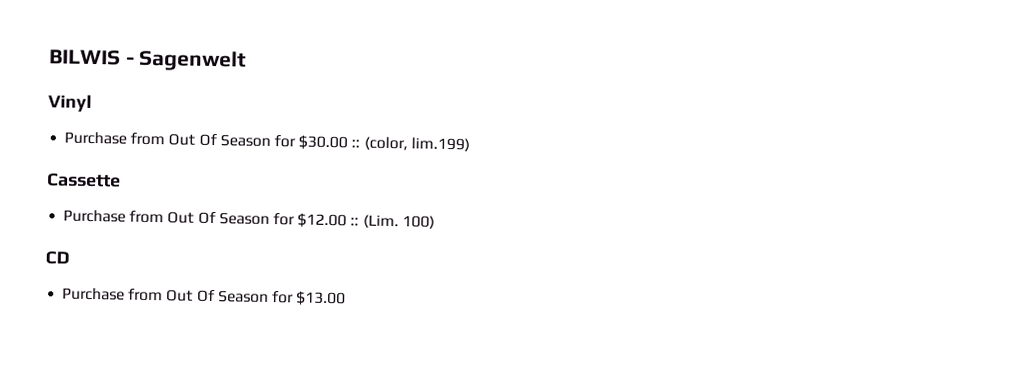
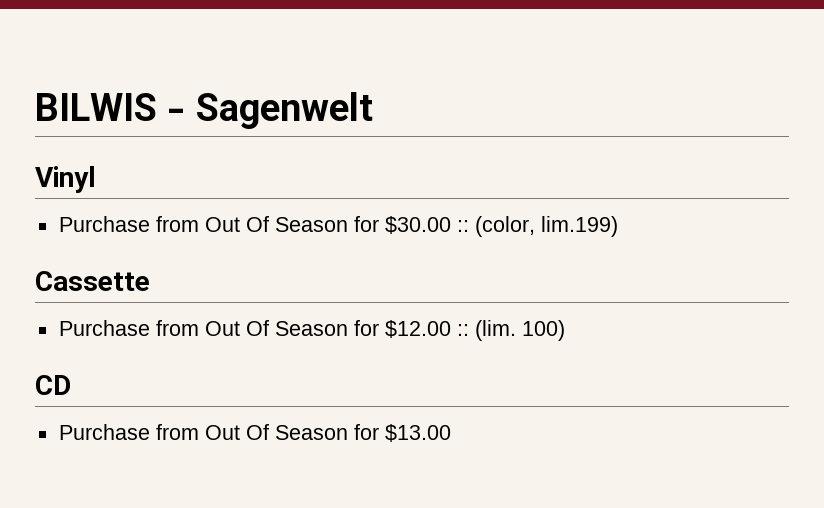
- Purchase from Out Of Season for $12.00 :: (Lim. 100)
+ Purchase from Out Of Season for $12.00 :: (lim. 100)

